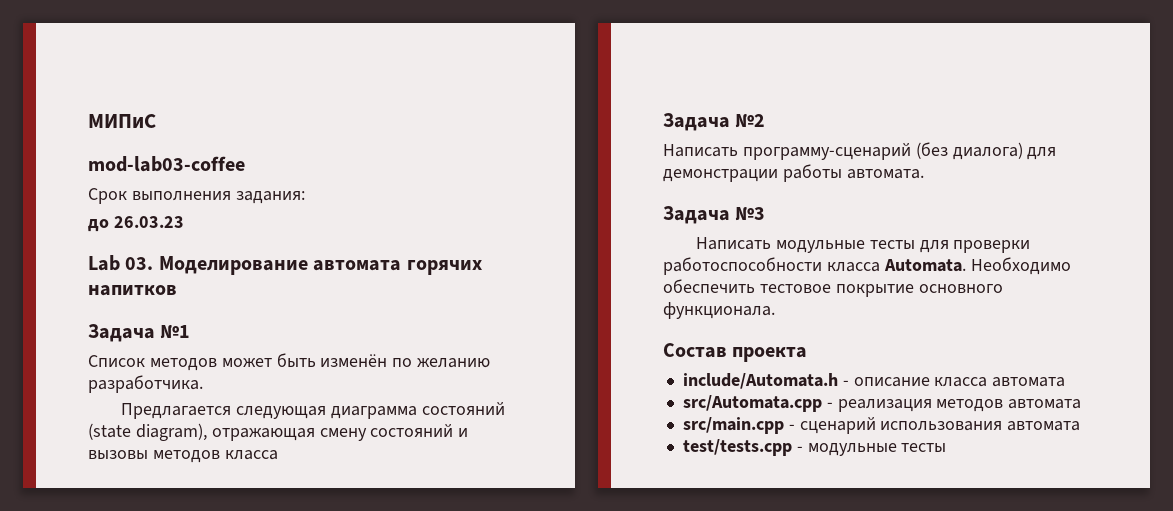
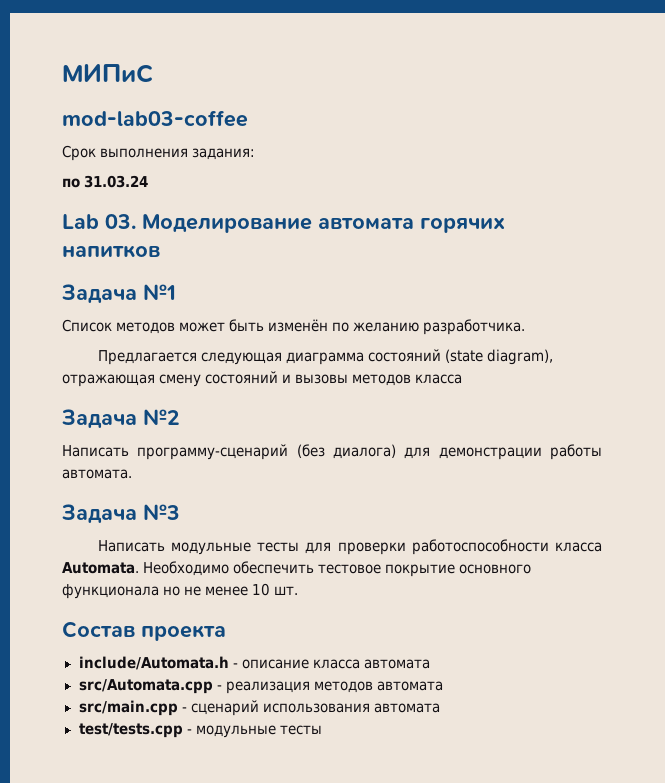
- до 26.03.23
+ по 31.03.24
- Необходимо обеспечить тестовое покрытие основного функционала.
+ Необходимо обеспечить тестовое покрытие основного функционала но не менее 10 шт.

